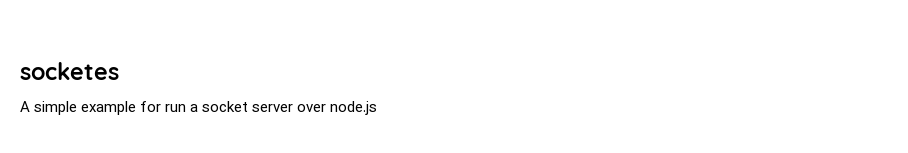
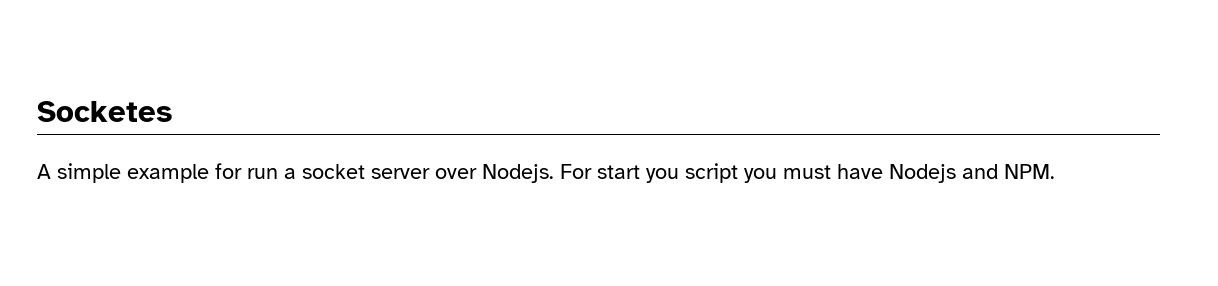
- socketes
+ Socketes
- A simple example for run a socket server over node.js
+ A simple example for run a socket server over Nodejs. For start you script you must have Nodejs and NPM.

